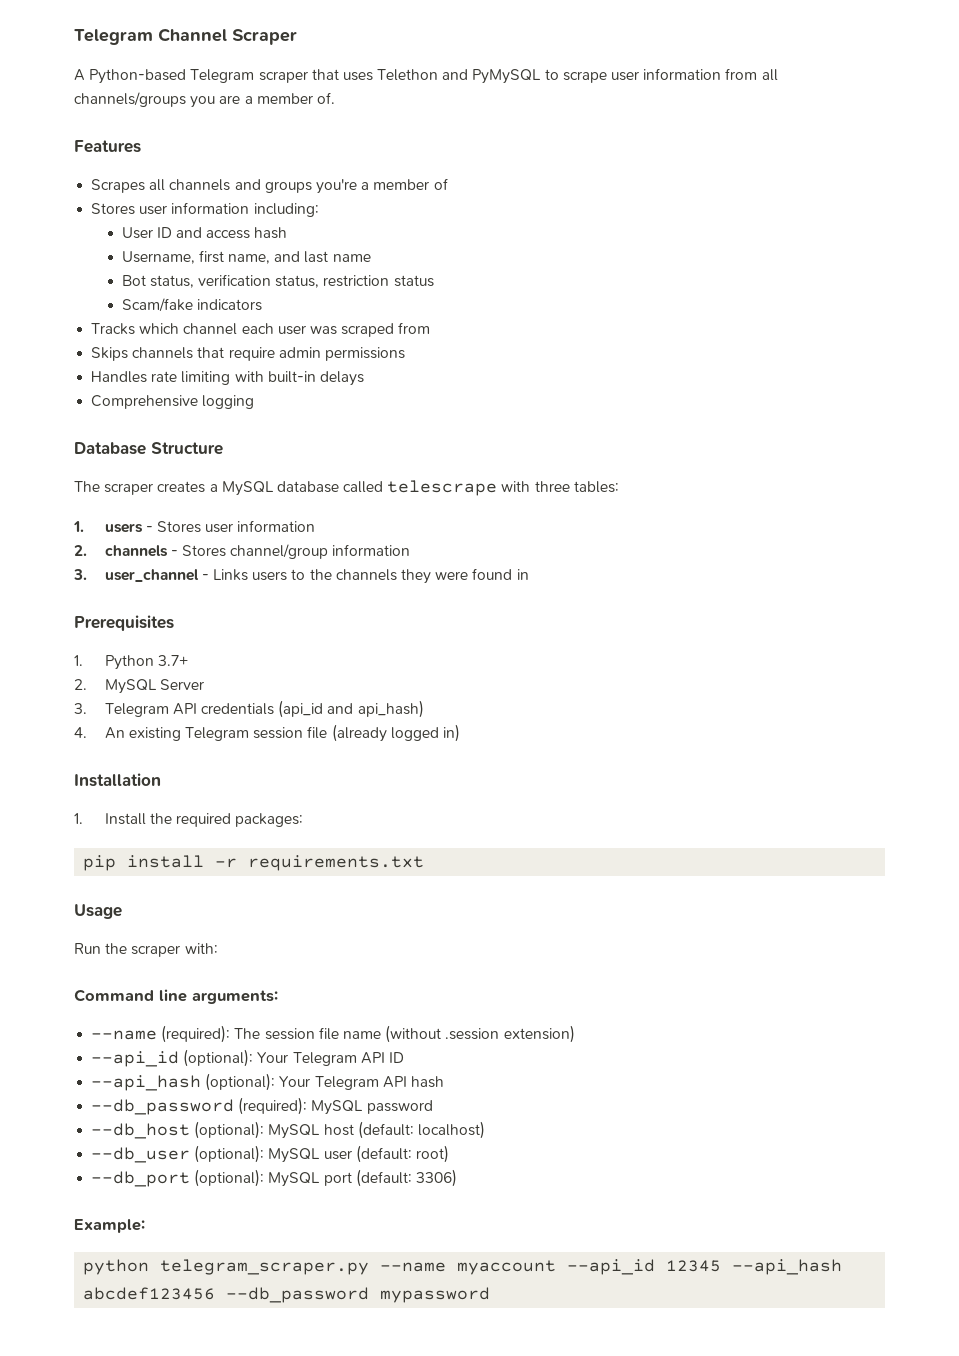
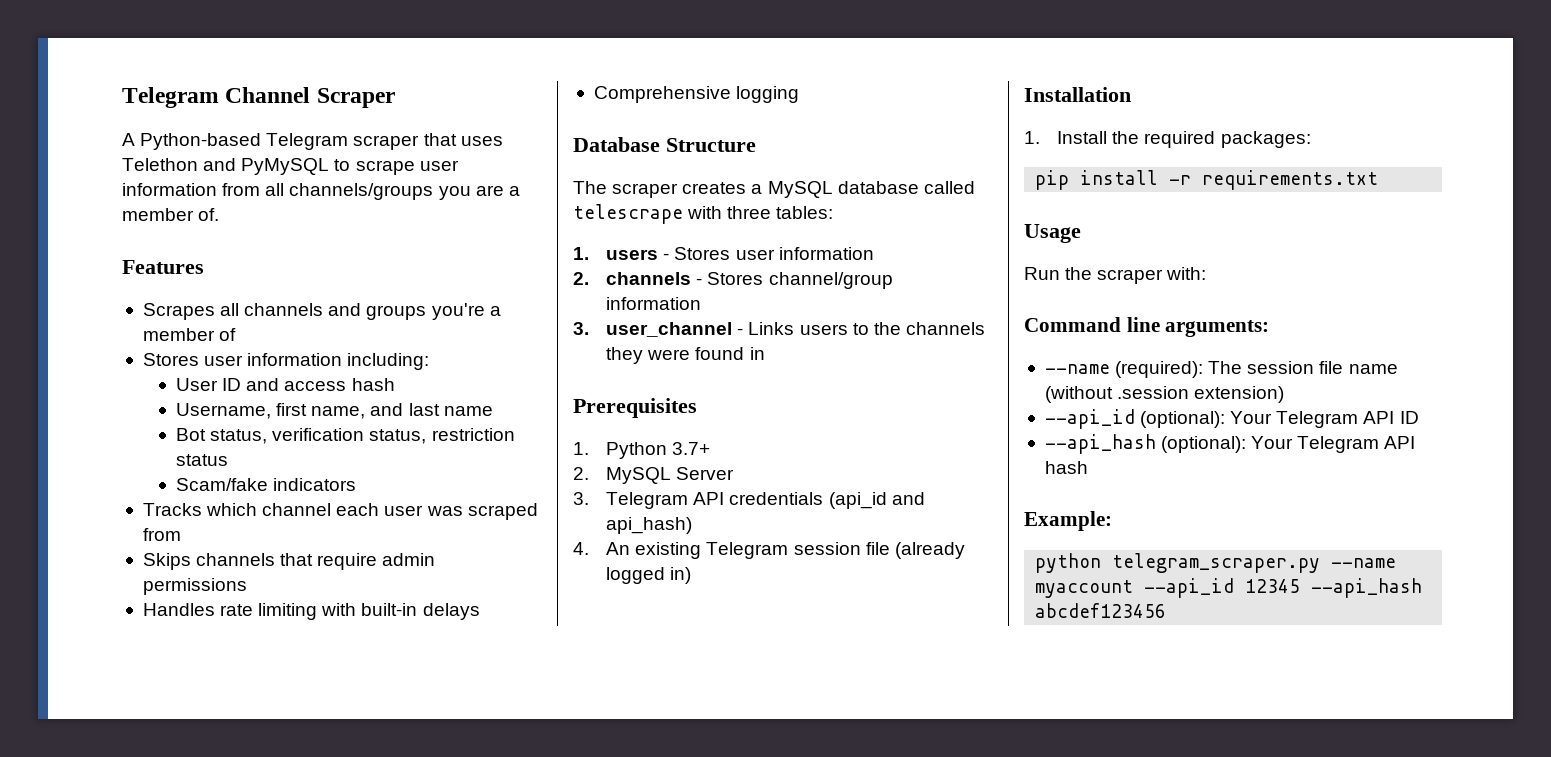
- --db_password (required): MySQL password
- --db_host (optional): MySQL host (default: localhost)
- --db_user (optional): MySQL user (default: root)
- --db_port (optional): MySQL port (default: 3306)
- python telegram_scraper.py --name myaccount --api_id 12345 --api_hash abcdef123456 --db_password mypassword
+ python telegram_scraper.py --name myaccount --api_id 12345 --api_hash abcdef123456

